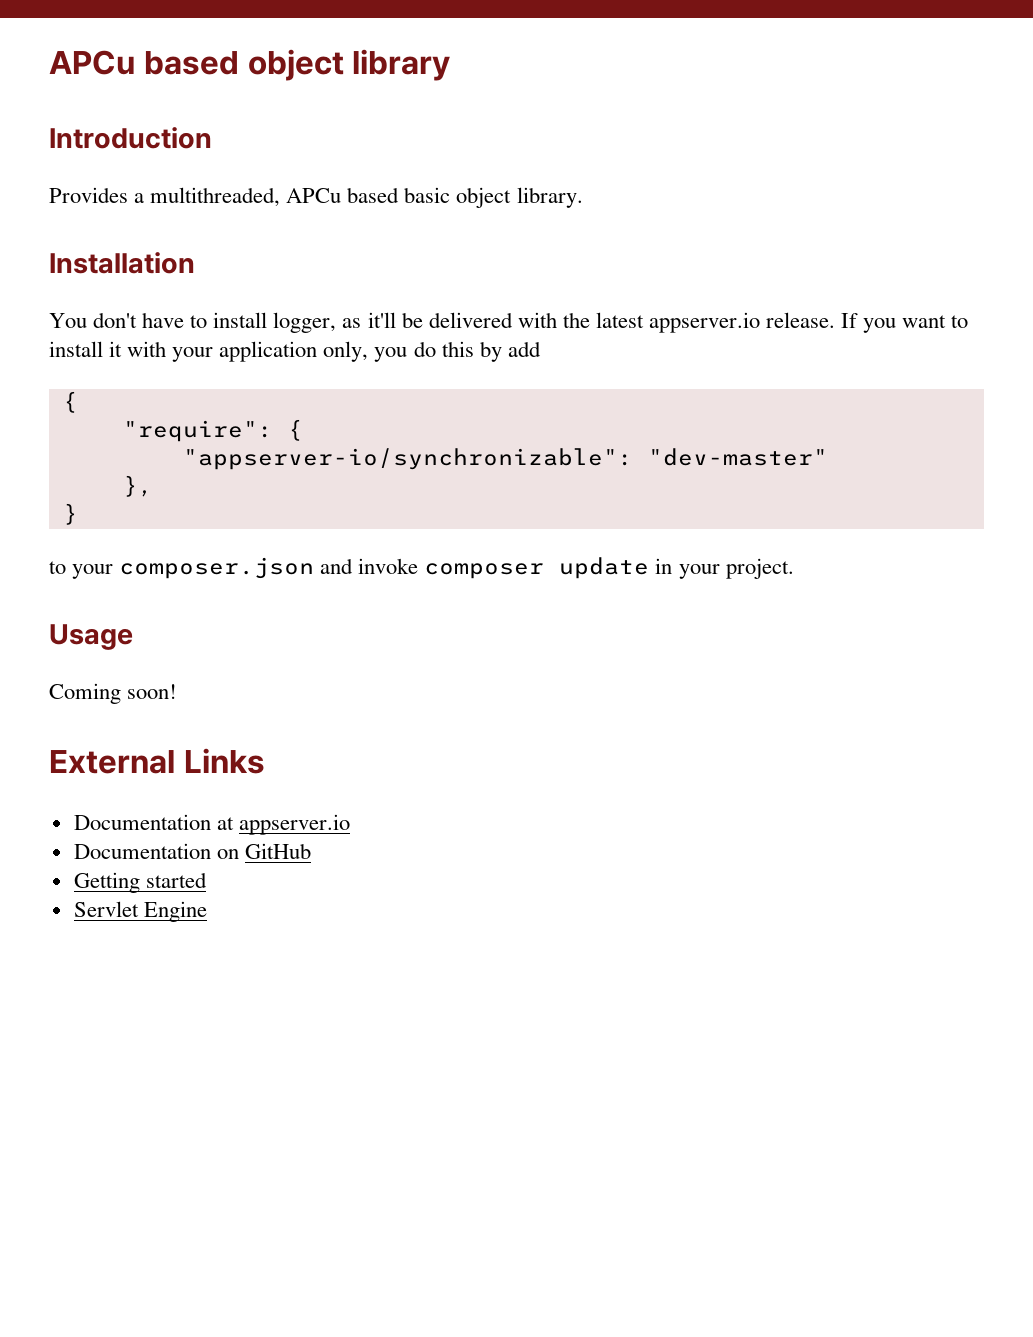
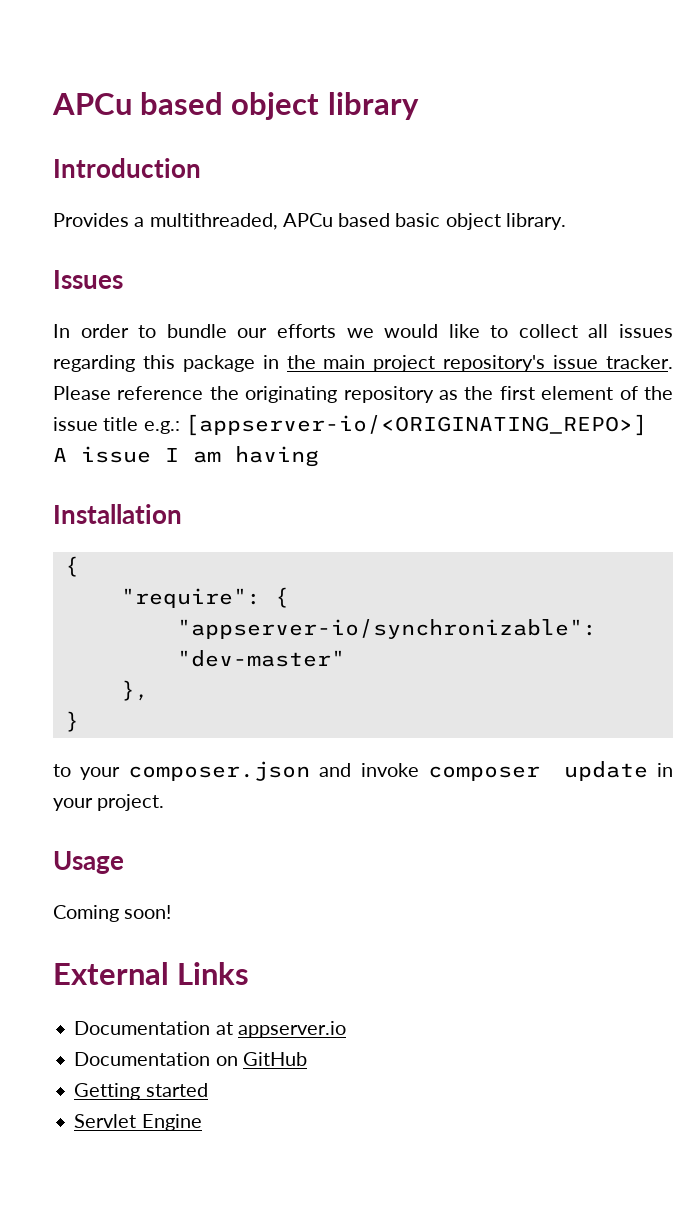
+ Issues
+ In order to bundle our efforts we would like to collect all issues regarding this package in the main project repository's issue tracker. Please reference the originating repository as the first element of the issue title e.g.: [appserver-io/<ORIGINATING_REPO>] A issue I am having
  Installation
- You don't have to install logger, as it'll be delivered with the latest appserver.io release. If you want to install it with your application only, you do this by add

